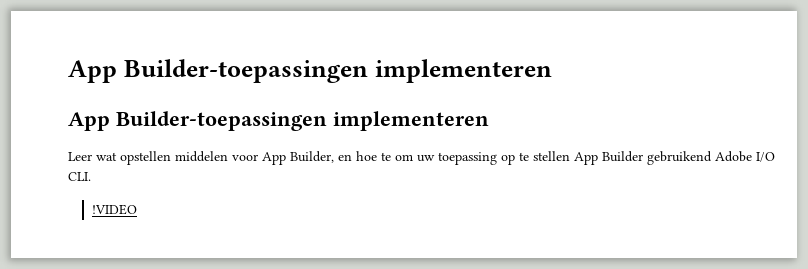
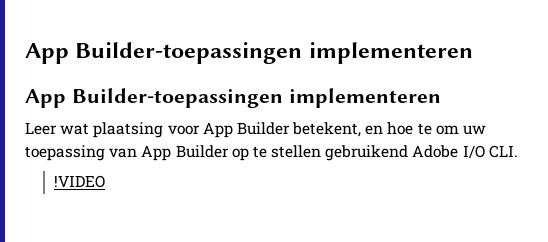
- Leer wat opstellen middelen voor App Builder, en hoe te om uw toepassing op te stellen App Builder gebruikend Adobe I/O CLI.
+ Leer wat plaatsing voor App Builder betekent, en hoe te om uw toepassing van App Builder op te stellen gebruikend Adobe I/O CLI.

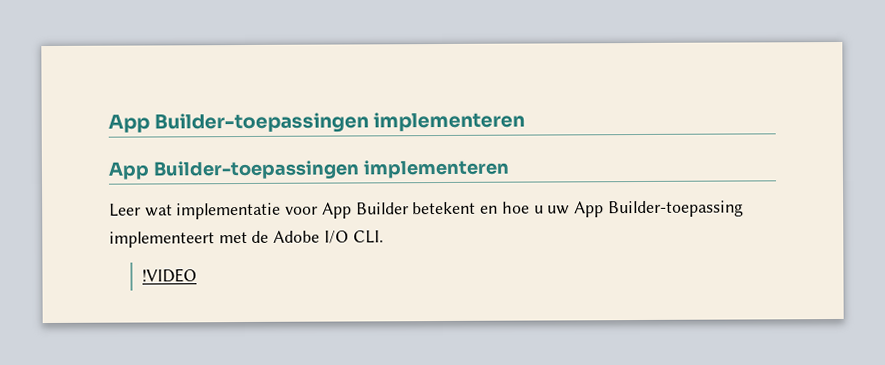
- Leer wat plaatsing voor App Builder betekent, en hoe te om uw toepassing van App Builder op te stellen gebruikend Adobe I/O CLI.
+ Leer wat implementatie voor App Builder betekent en hoe u uw App Builder-toepassing implementeert met de Adobe I/O CLI.

